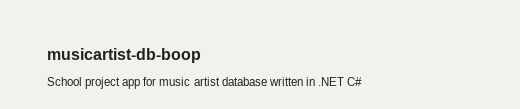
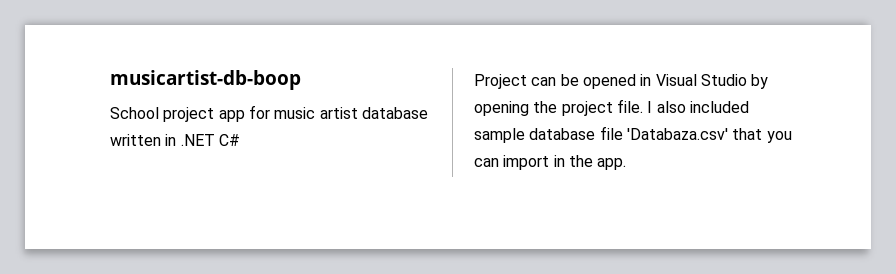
+ Project can be opened in Visual Studio by opening the project file. I also included sample database file 'Databaza.csv' that you can import in the app.

